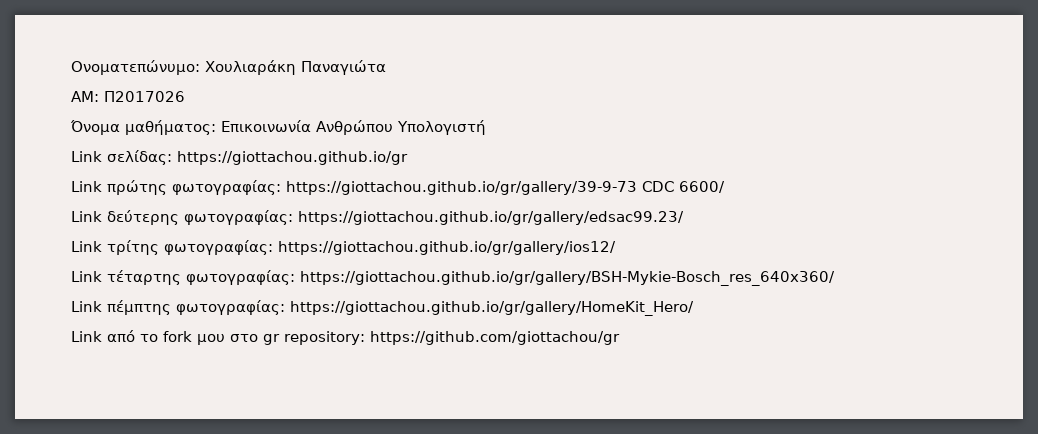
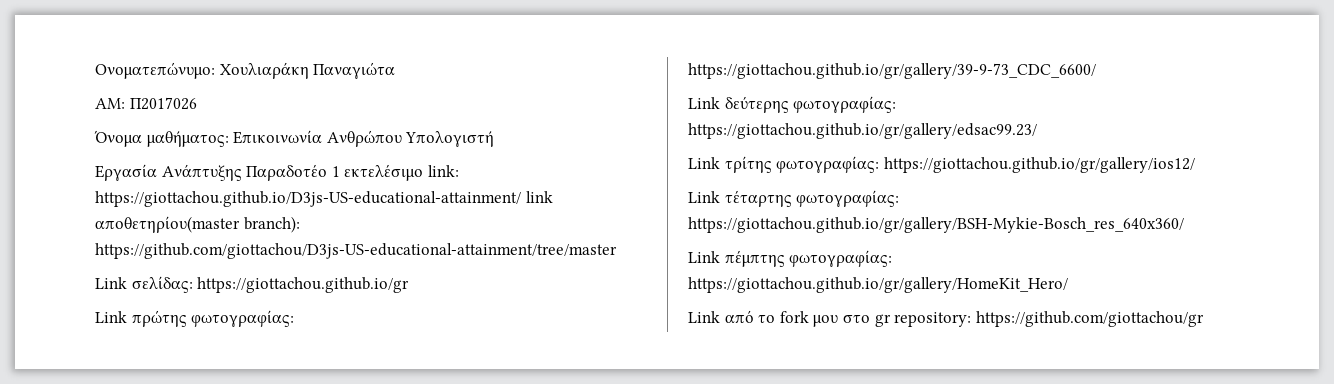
+ Εργασία Ανάπτυξης Παραδοτέο 1 εκτελέσιμο link: https://giottachou.github.io/D3js-US-educational-attainment/ link αποθετηρίου(master branch): https://github.com/giottachou/D3js-US-educational-attainment/tree/master
- Link πρώτης φωτογραφίας: https://giottachou.github.io/gr/gallery/39-9-73 CDC 6600/
+ Link πρώτης φωτογραφίας: https://giottachou.github.io/gr/gallery/39-9-73_CDC_6600/

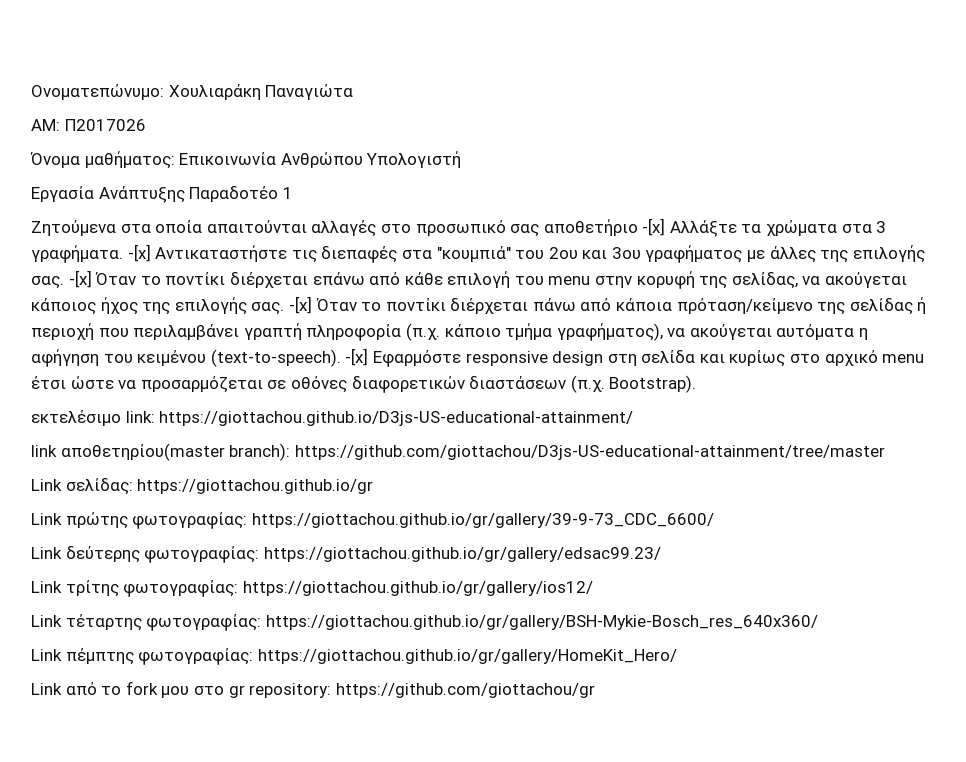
- Εργασία Ανάπτυξης Παραδοτέο 1 εκτελέσιμο link: https://giottachou.github.io/D3js-US-educational-attainment/ link αποθετηρίου(master branch): https://github.com/giottachou/D3js-US-educational-attainment/tree/master
+ Εργασία Ανάπτυξης Παραδοτέο 1
+ Ζητούμενα στα οποία απαιτούνται αλλαγές στο προσωπικό σας αποθετήριο -[x] Αλλάξτε τα χρώματα στα 3 γραφήματα. -[x] Αντικαταστήστε τις διεπαφές στα "κουμπιά" του 2ου και 3ου γραφήματος με άλλες της επιλογής σας. -[x] Όταν το ποντίκι διέρχεται επάνω από κάθε επιλογή του menu στην κορυφή της σελίδας, να ακούγεται κάποιος ήχος της επιλογής σας. -[x] Όταν το ποντίκι διέρχεται πάνω από κάποια πρόταση/κείμενο της σελίδας ή περιοχή που περιλαμβάνει γραπτή πληροφορία (π.χ. κάποιο τμήμα γραφήματος), να ακούγεται αυτόματα η αφήγηση του κειμένου (text-to-speech). -[x] Εφαρμόστε responsive design στη σελίδα και κυρίως στο αρχικό menu έτσι ώστε να προσαρμόζεται σε οθόνες διαφορετικών διαστάσεων (π.χ. Bootstrap).
+ εκτελέσιμο link: https://giottachou.github.io/D3js-US-educational-attainment/
+ link αποθετηρίου(master branch): https://github.com/giottachou/D3js-US-educational-attainment/tree/master

